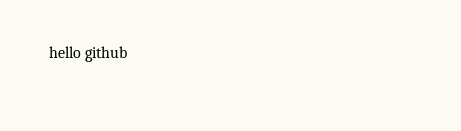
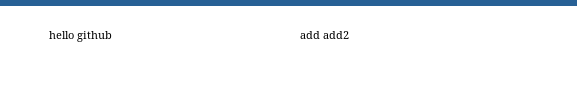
+ add add2

